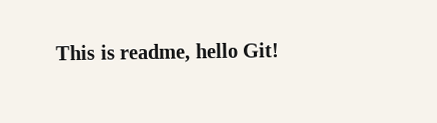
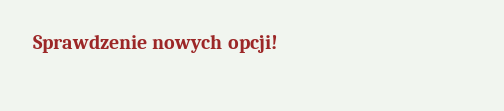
- This is readme, hello Git!
+ Sprawdzenie nowych opcji!

